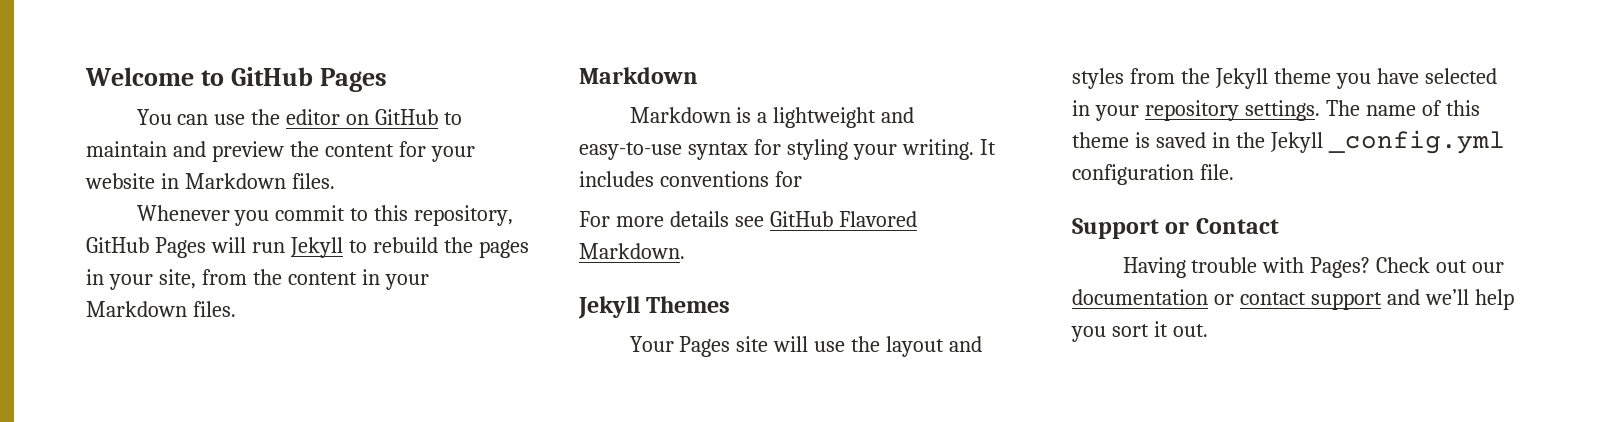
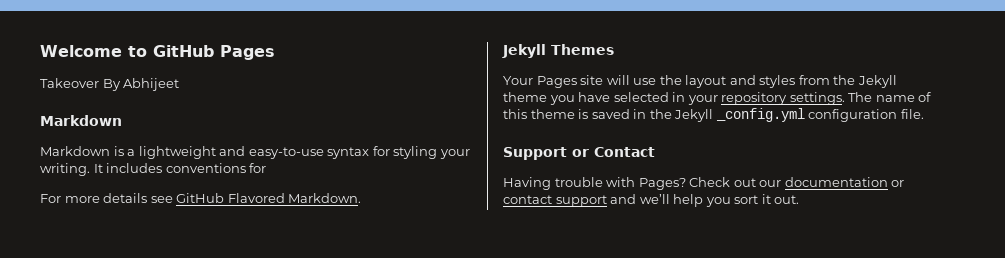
- You can use the editor on GitHub to maintain and preview the content for your website in Markdown files.
- Whenever you commit to this repository, GitHub Pages will run Jekyll to rebuild the pages in your site, from the content in your Markdown files.
+ Takeover By Abhijeet

